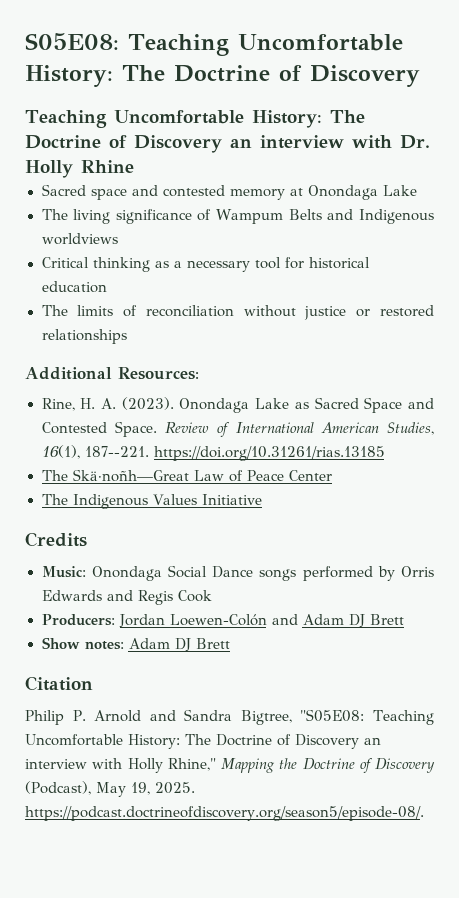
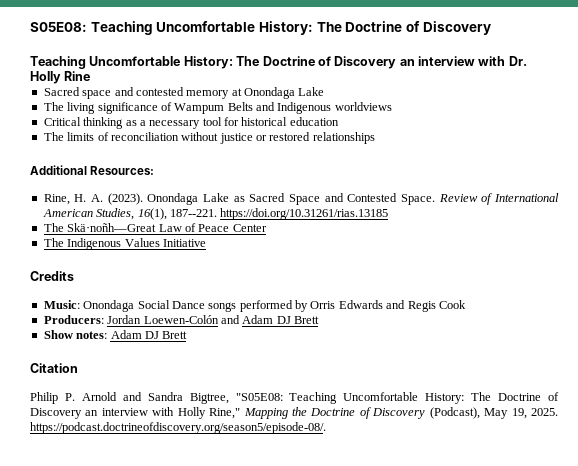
- Teaching Uncomfortable History: The Doctrine of Discovery an interview with Dr. Holly Rhine
+ Teaching Uncomfortable History: The Doctrine of Discovery an interview with Dr. Holly Rine
- Philip P. Arnold and Sandra Bigtree, "S05E08: Teaching Uncomfortable History: The Doctrine of Discovery an interview with Holly Rhine," Mapping the Doctrine of Discovery (Podcast), May 19, 2025. https://podcast.doctrineofdiscovery.org/season5/episode-08/.
+ Philip P. Arnold and Sandra Bigtree, "S05E08: Teaching Uncomfortable History: The Doctrine of Discovery an interview with Holly Rine," Mapping the Doctrine of Discovery (Podcast), May 19, 2025. https://podcast.doctrineofdiscovery.org/season5/episode-08/.

